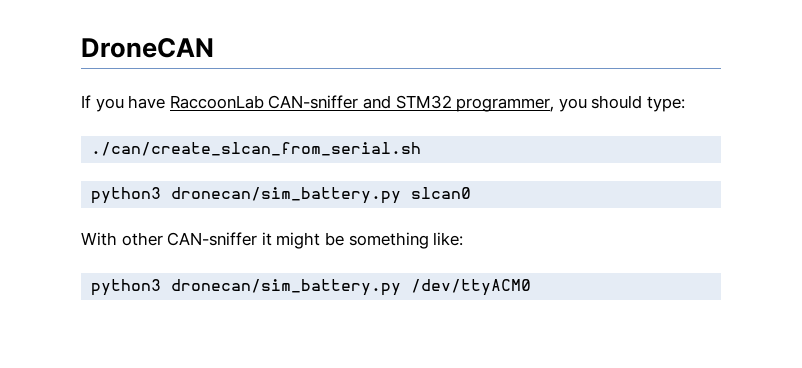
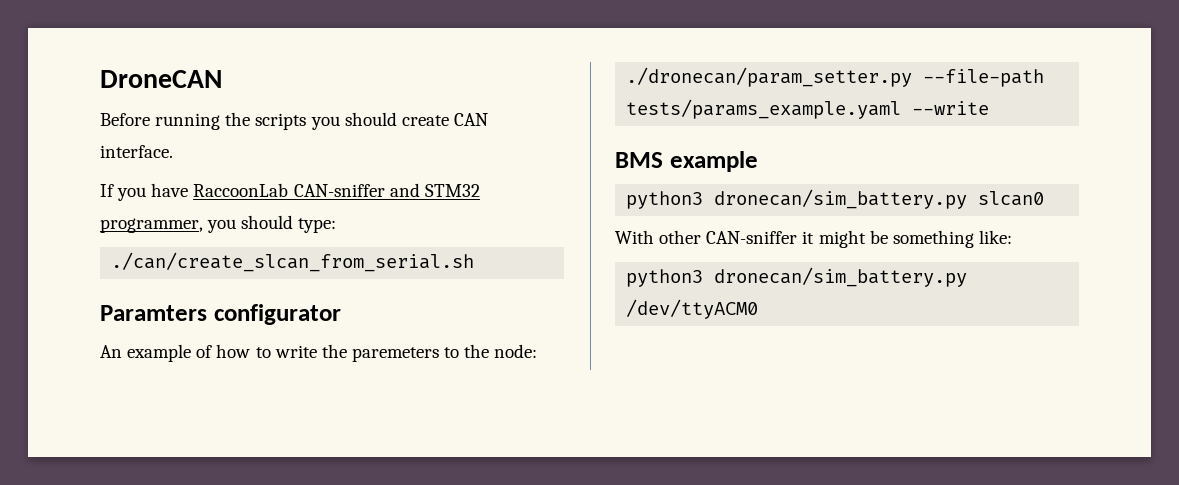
+ Before running the scripts you should create CAN interface.
+ Paramters configurator
+ An example of how to write the paremeters to the node:
+ ./dronecan/param_setter.py --file-path tests/params_example.yaml --write
+ BMS example

